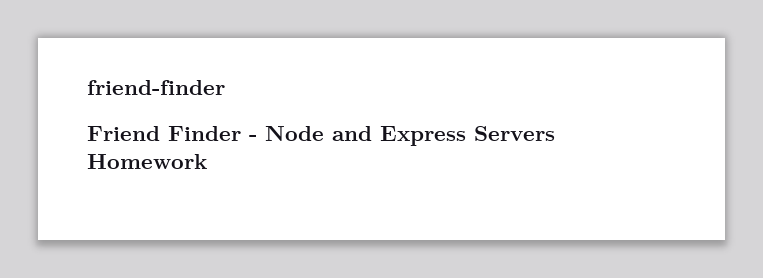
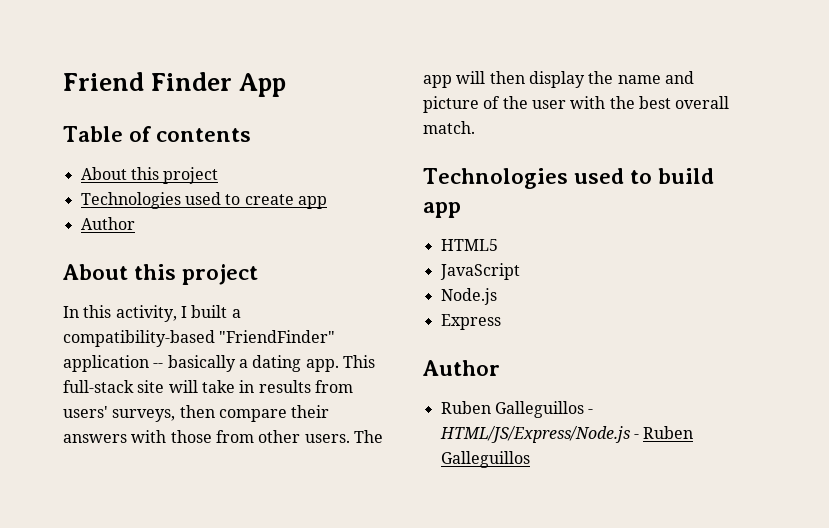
- friend-finder
- Friend Finder - Node and Express Servers Homework
+ Friend Finder App
+ Table of contents
+ About this project
+ Technologies used to create app
+ Author
+ About this project
+ In this activity, I built a compatibility-based "FriendFinder" application -- basically a dating app. This full-stack site will take in results from users' surveys, then compare their answers with those from other users. The app will then display the name and picture of the user with the best overall match.
+ Technologies used to build app
+ HTML5
+ JavaScript
+ Node.js
+ Express
+ Author
+ Ruben Galleguillos - HTML/JS/Express/Node.js - Ruben Galleguillos

